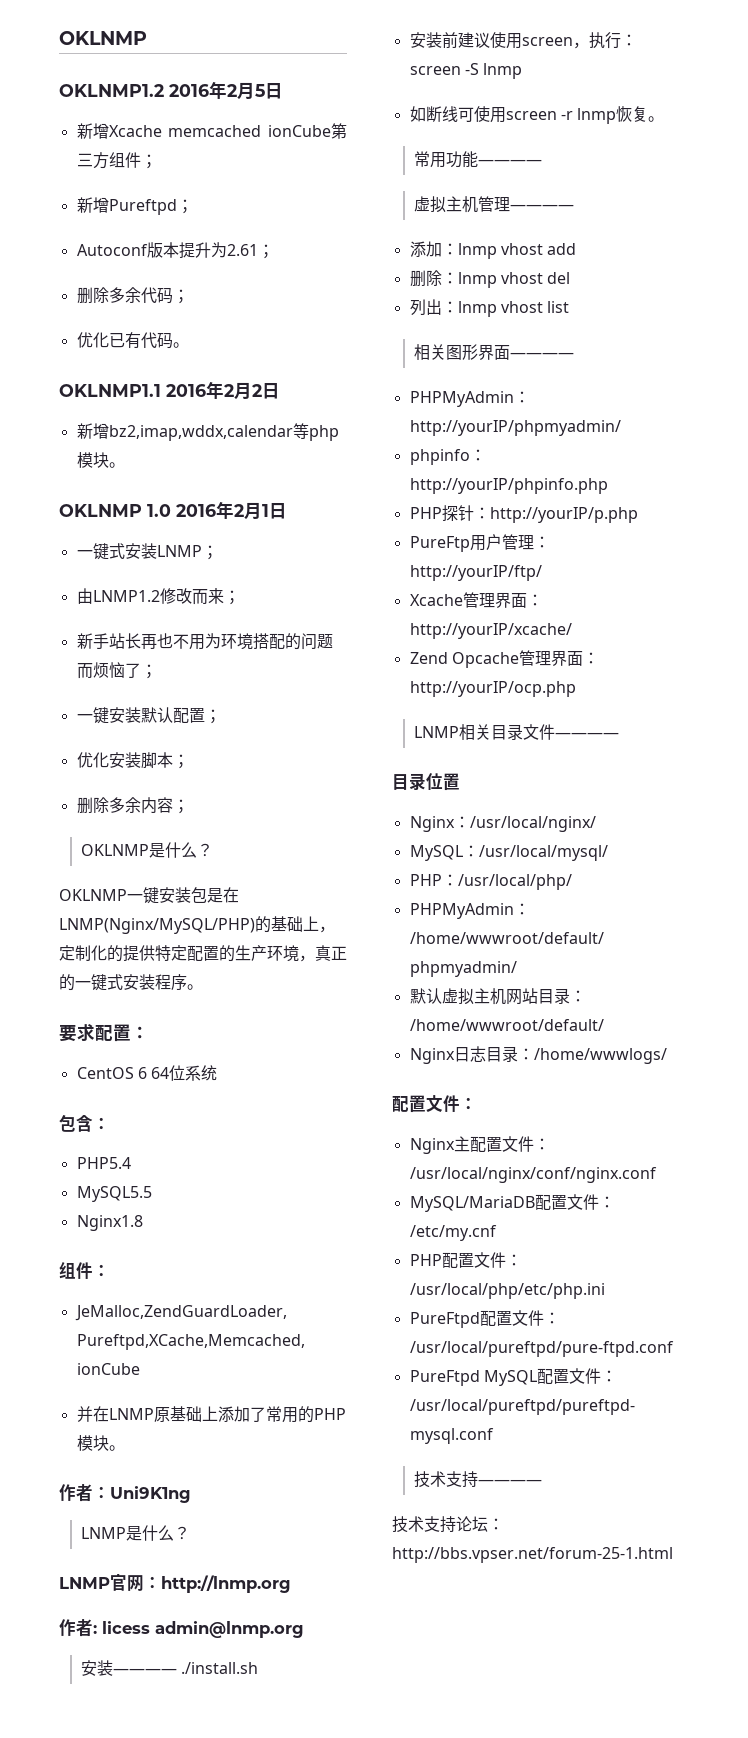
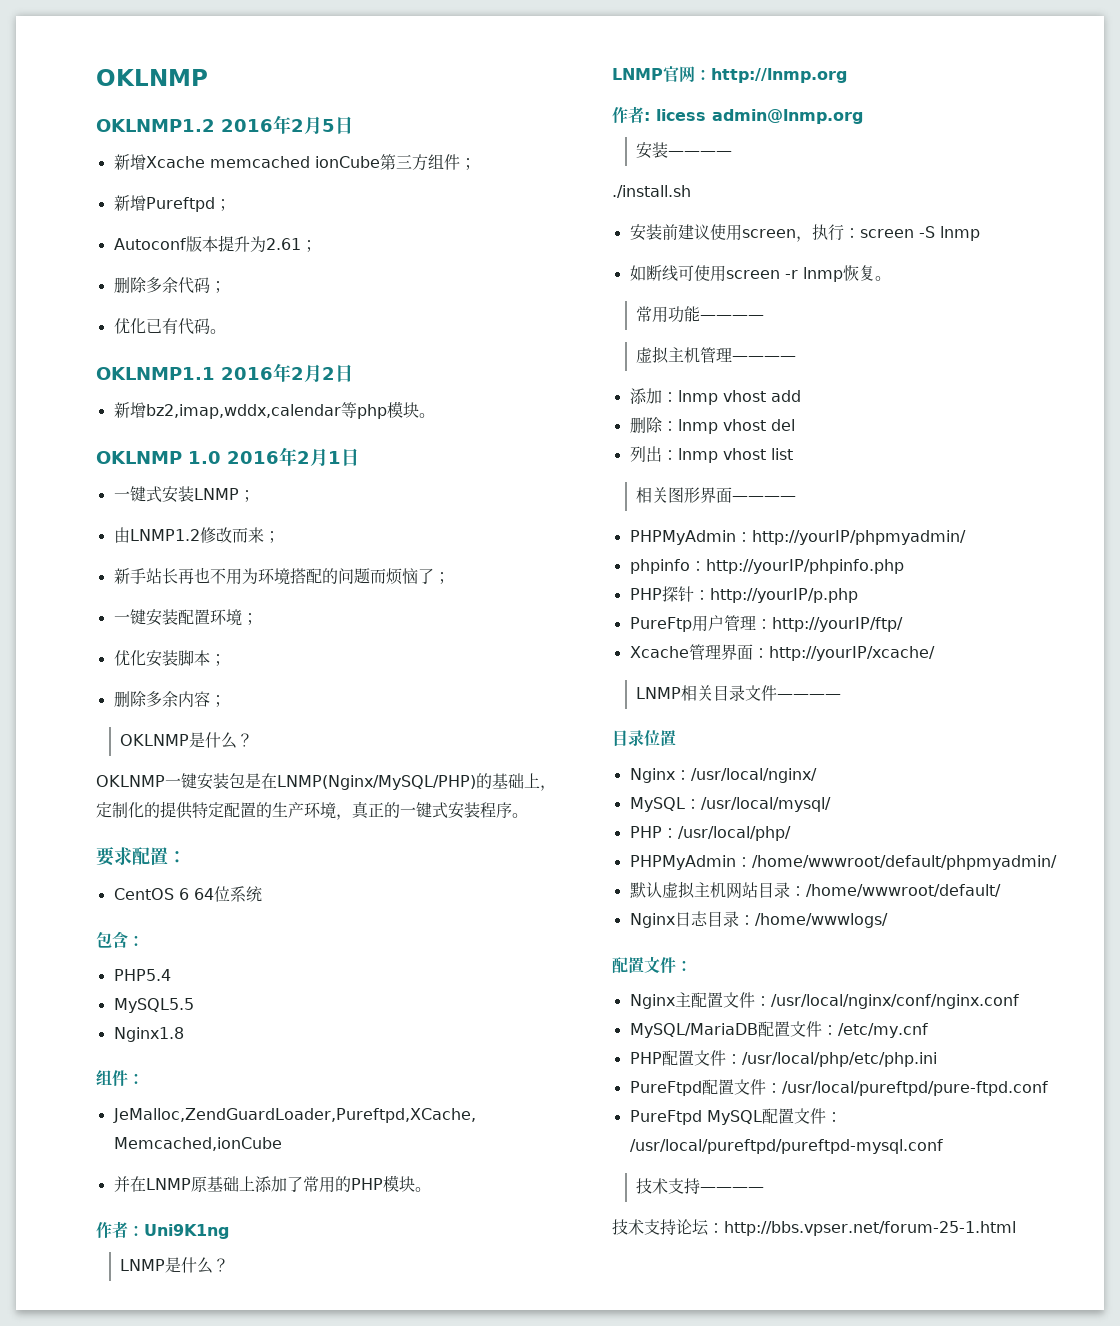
- 一键安装默认配置；
+ 一键安装配置环境；
- 安装———— ./install.sh
+ 安装————
+ ./install.sh
- Zend Opcache管理界面：http://yourIP/ocp.php

